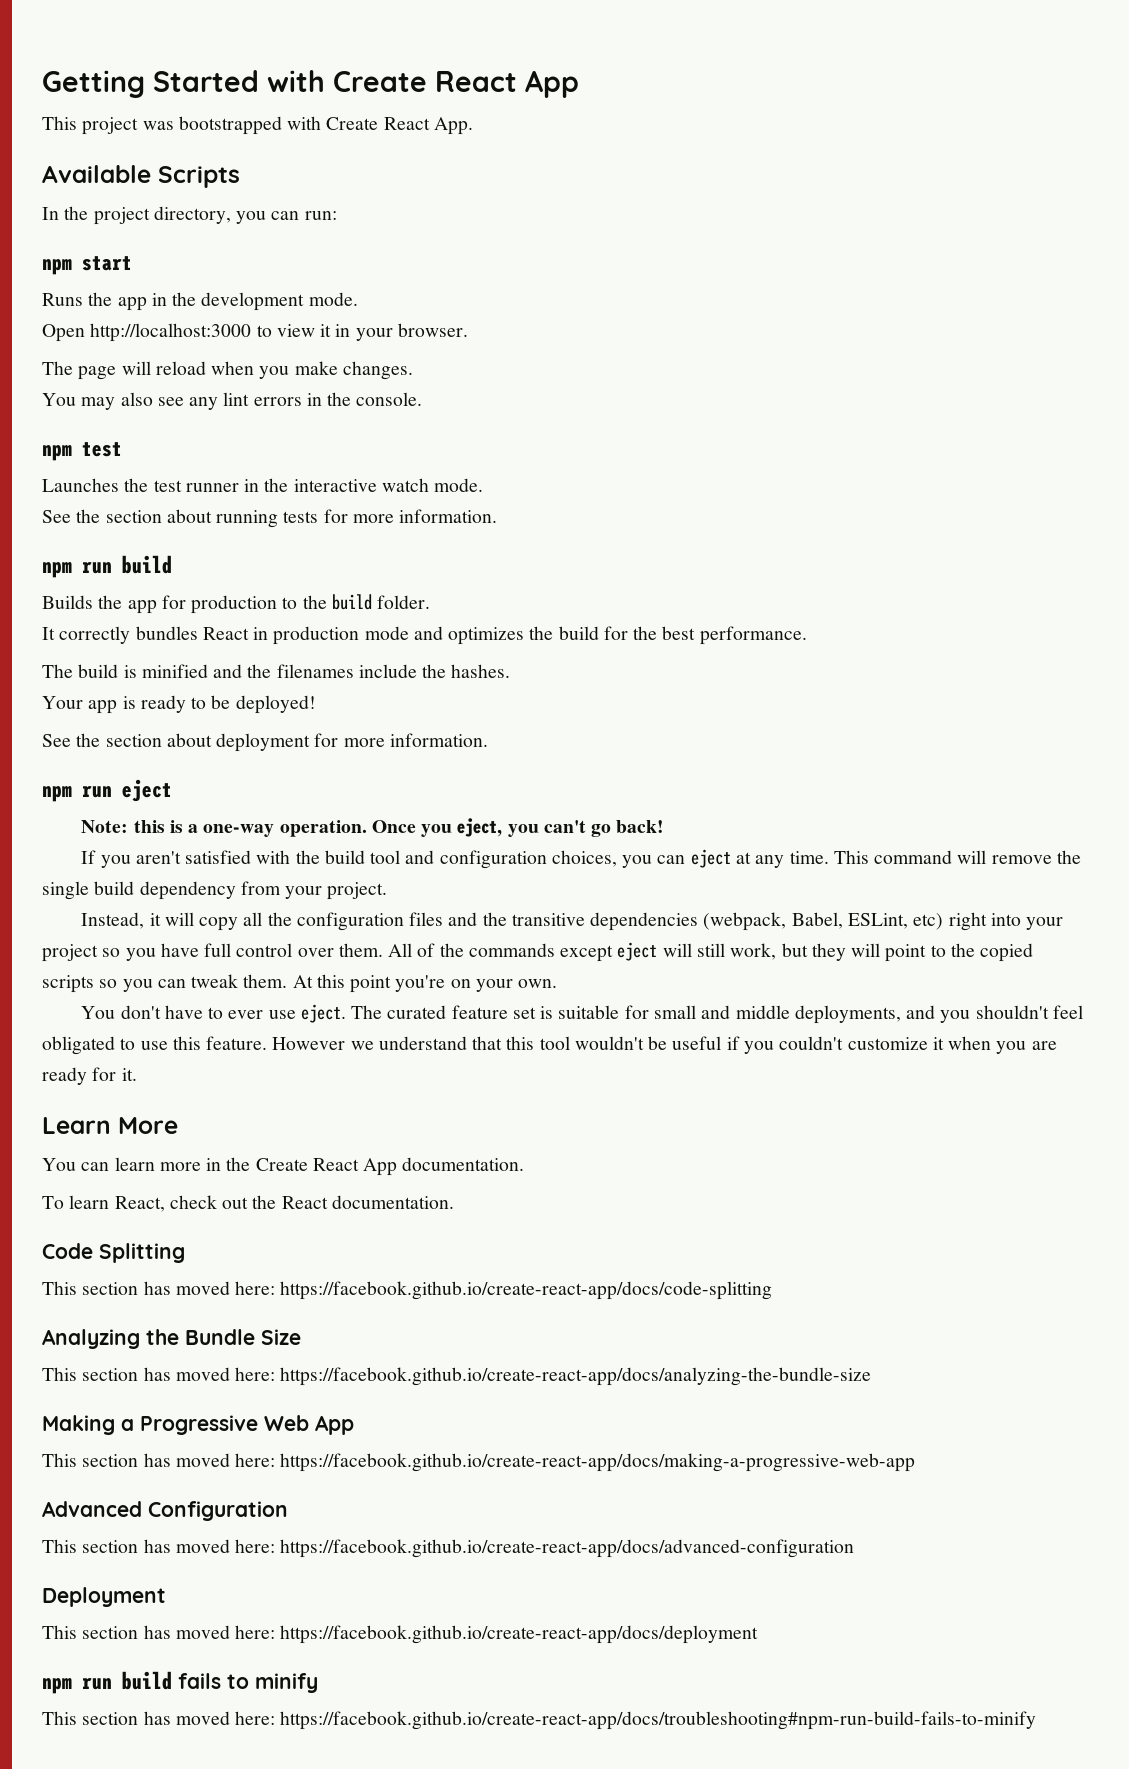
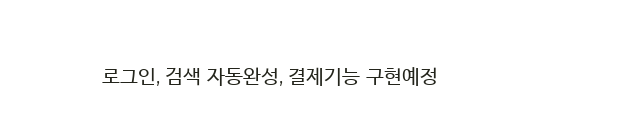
- Getting Started with Create React App
- This project was bootstrapped with Create React App.
- Available Scripts
- In the project directory, you can run:
- npm start
- Runs the app in the development mode.
- Open http://localhost:3000 to view it in your browser.
- The page will reload when you make changes.
- You may also see any lint errors in the console.
- npm test
- Launches the test runner in the interactive watch mode.
- See the section about running tests for more information.
- npm run build
- Builds the app for production to the build folder.
- It correctly bundles React in production mode and optimizes the build for the best performance.
- The build is minified and the filenames include the hashes.
- Your app is ready to be deployed!
- See the section about deployment for more information.
- npm run eject
- Note: this is a one-way operation. Once you eject, you can't go back!
- If you aren't satisfied with the build tool and configuration choices, you can eject at any time. This command will remove the single build dependency from your project.
- Instead, it will copy all the configuration files and the transitive dependencies (webpack, Babel, ESLint, etc) right into your project so you have full control over them. All of the commands except eject will still work, but they will point to the copied scripts so you can tweak them. At this point you're on your own.
- You don't have to ever use eject. The curated feature set is suitable for small and middle deployments, and you shouldn't feel obligated to use this feature. However we understand that this tool wouldn't be useful if you couldn't customize it when you are ready for it.
- Learn More
- You can learn more in the Create React App documentation.
- To learn React, check out the React documentation.
- Code Splitting
- This section has moved here: https://facebook.github.io/create-react-app/docs/code-splitting
- Analyzing the Bundle Size
- This section has moved here: https://facebook.github.io/create-react-app/docs/analyzing-the-bundle-size
- Making a Progressive Web App
- This section has moved here: https://facebook.github.io/create-react-app/docs/making-a-progressive-web-app
- Advanced Configuration
- This section has moved here: https://facebook.github.io/create-react-app/docs/advanced-configuration
- Deployment
- This section has moved here: https://facebook.github.io/create-react-app/docs/deployment
- npm run build fails to minify
- This section has moved here: https://facebook.github.io/create-react-app/docs/troubleshooting#npm-run-build-fails-to-minify
+ 로그인, 검색 자동완성, 결제기능 구현예정

